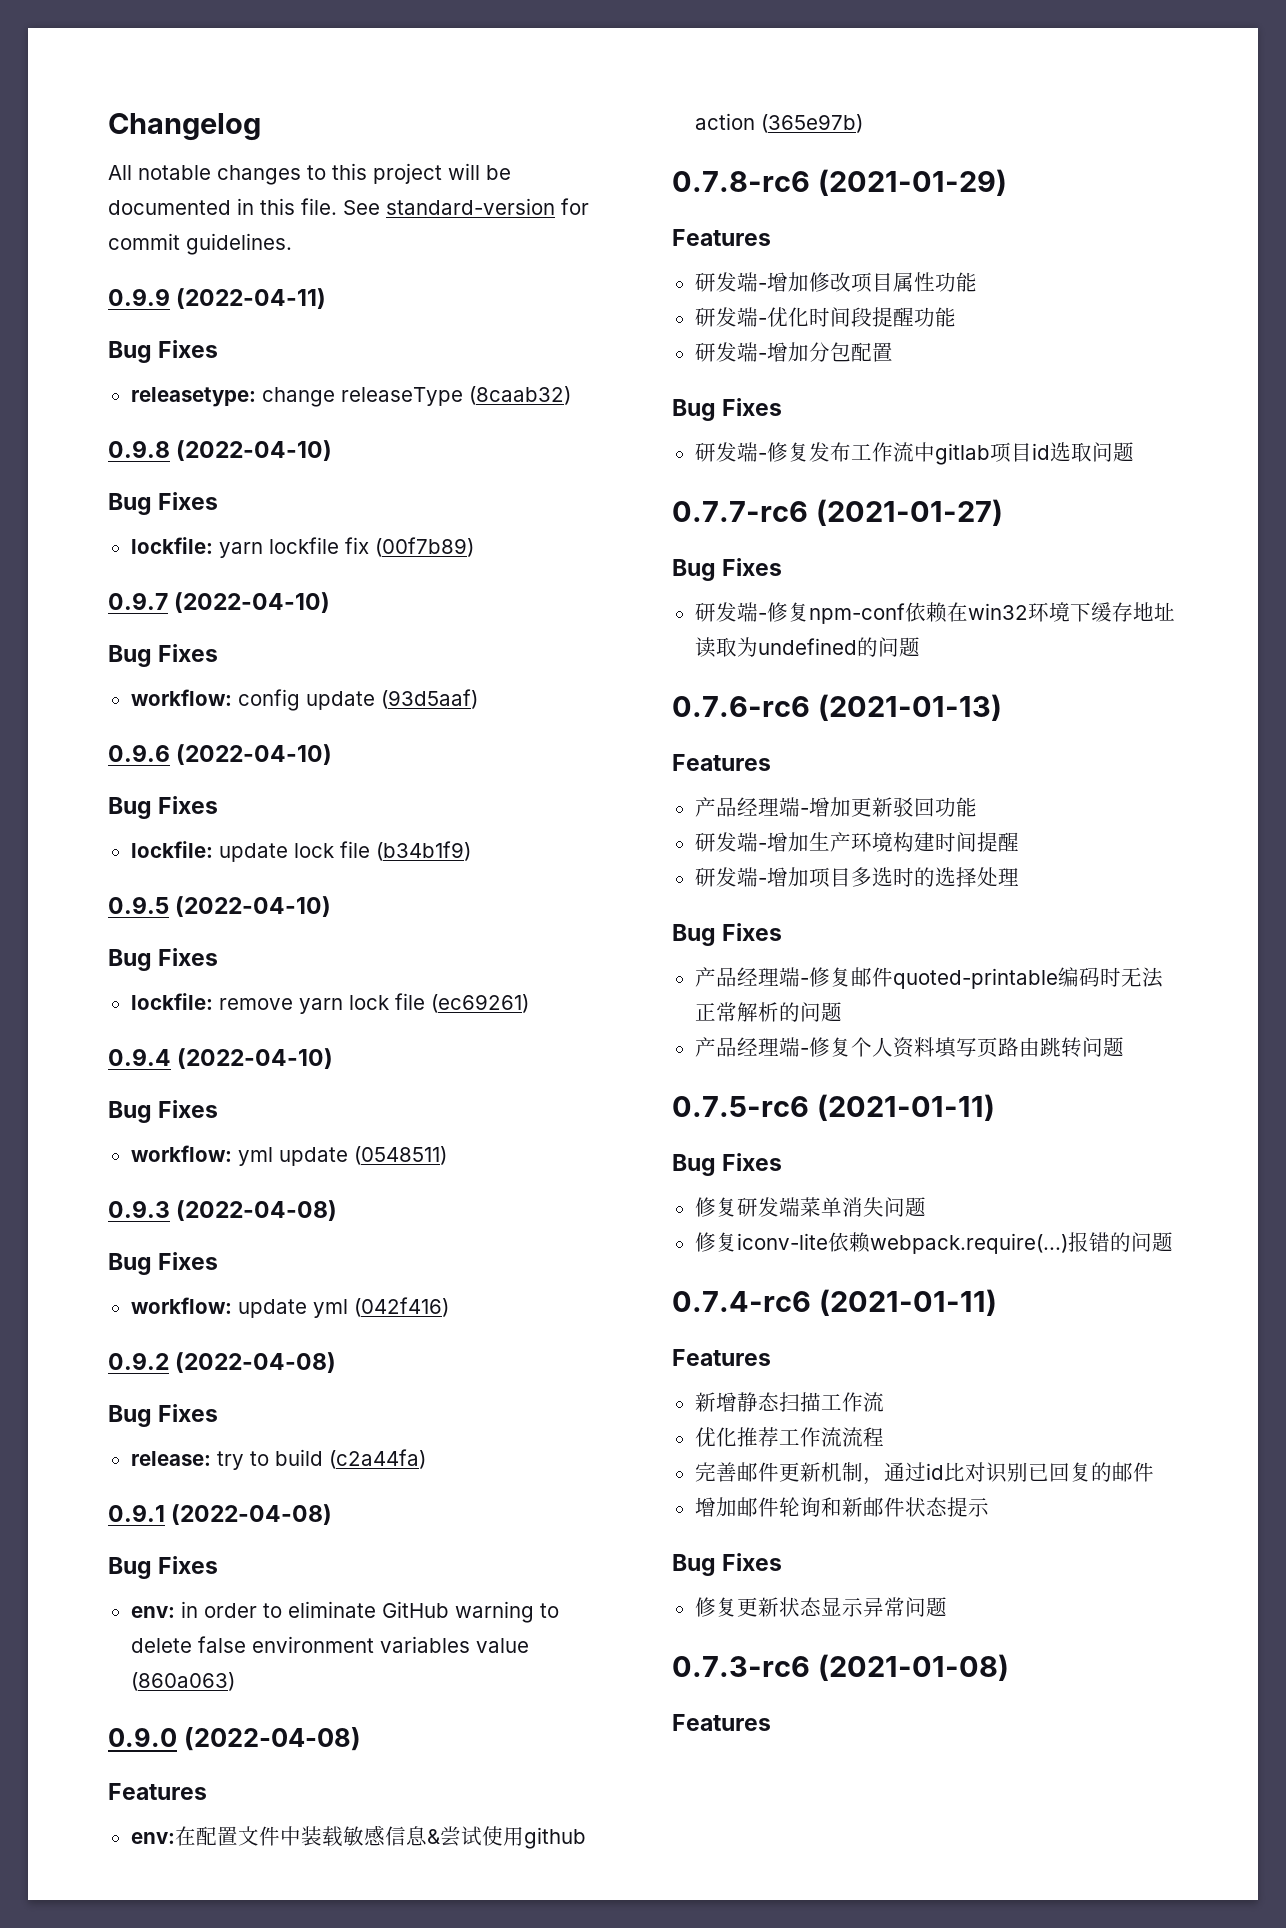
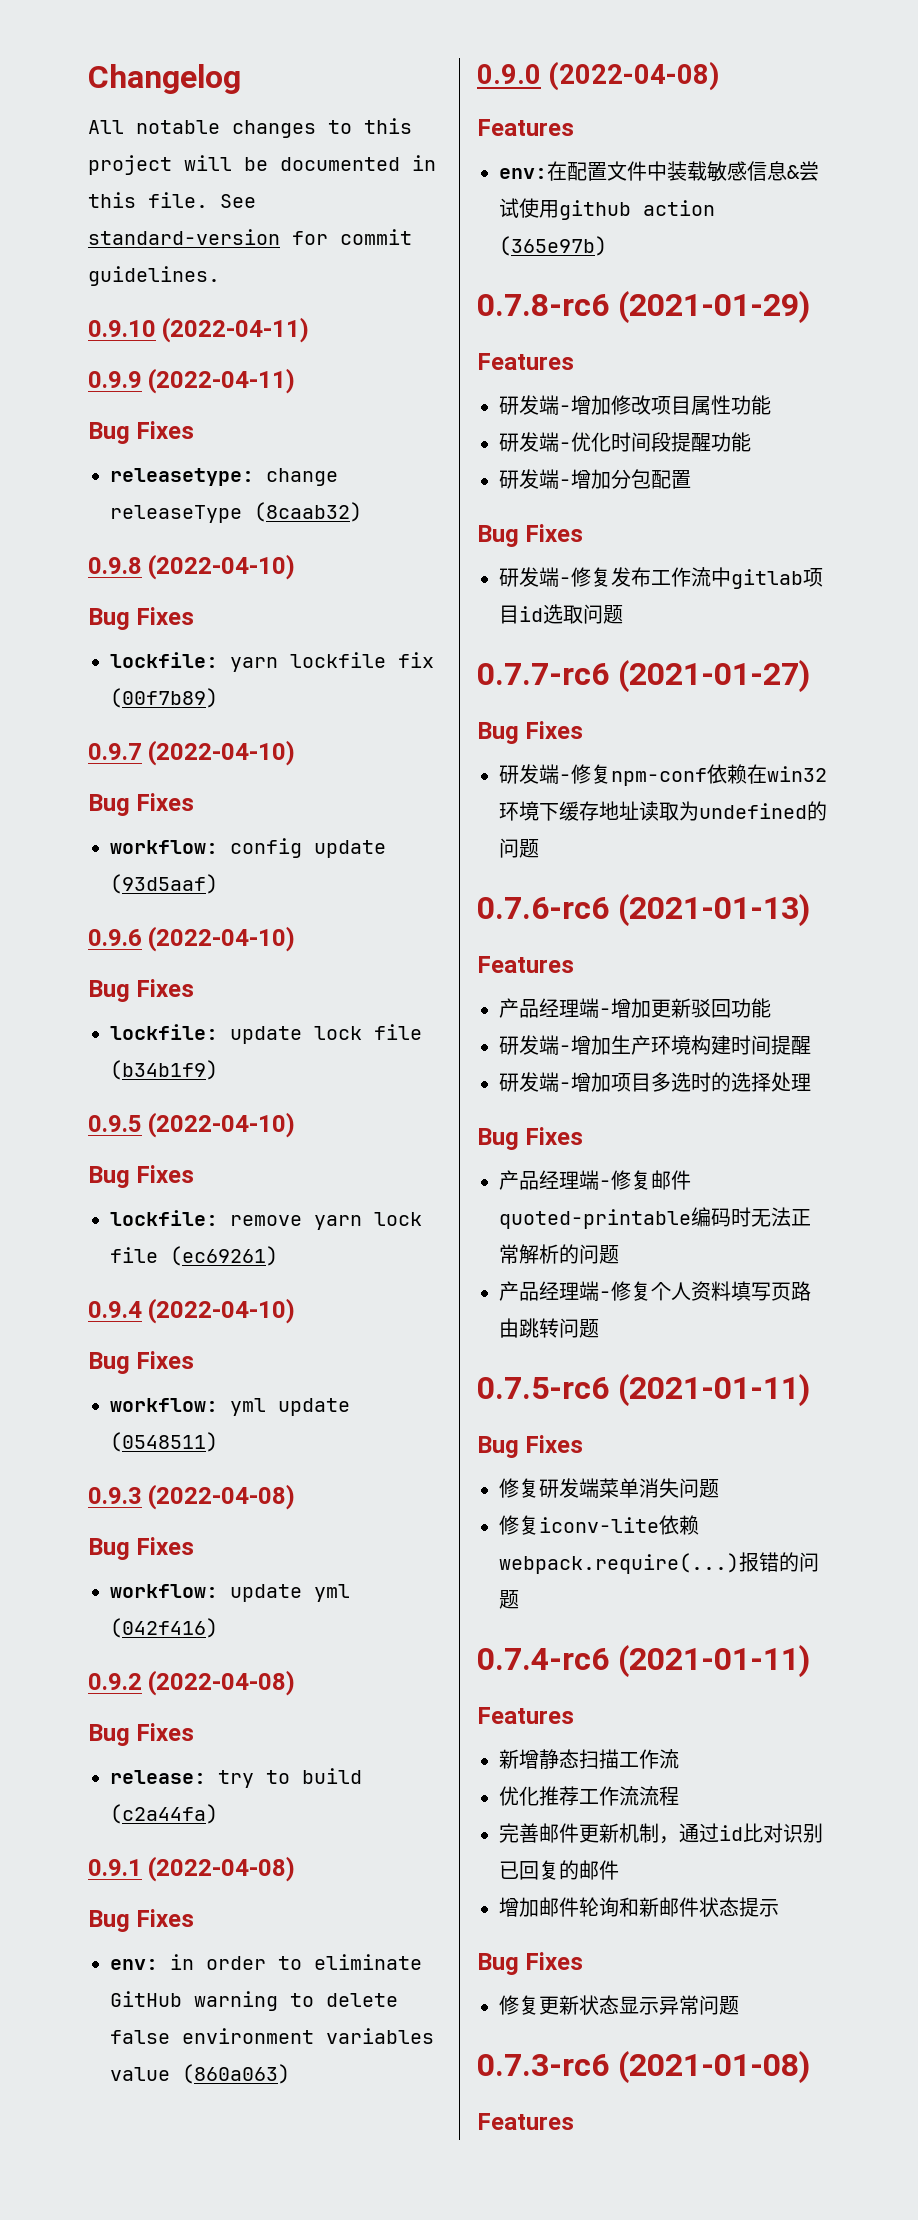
+ 0.9.10 (2022-04-11)

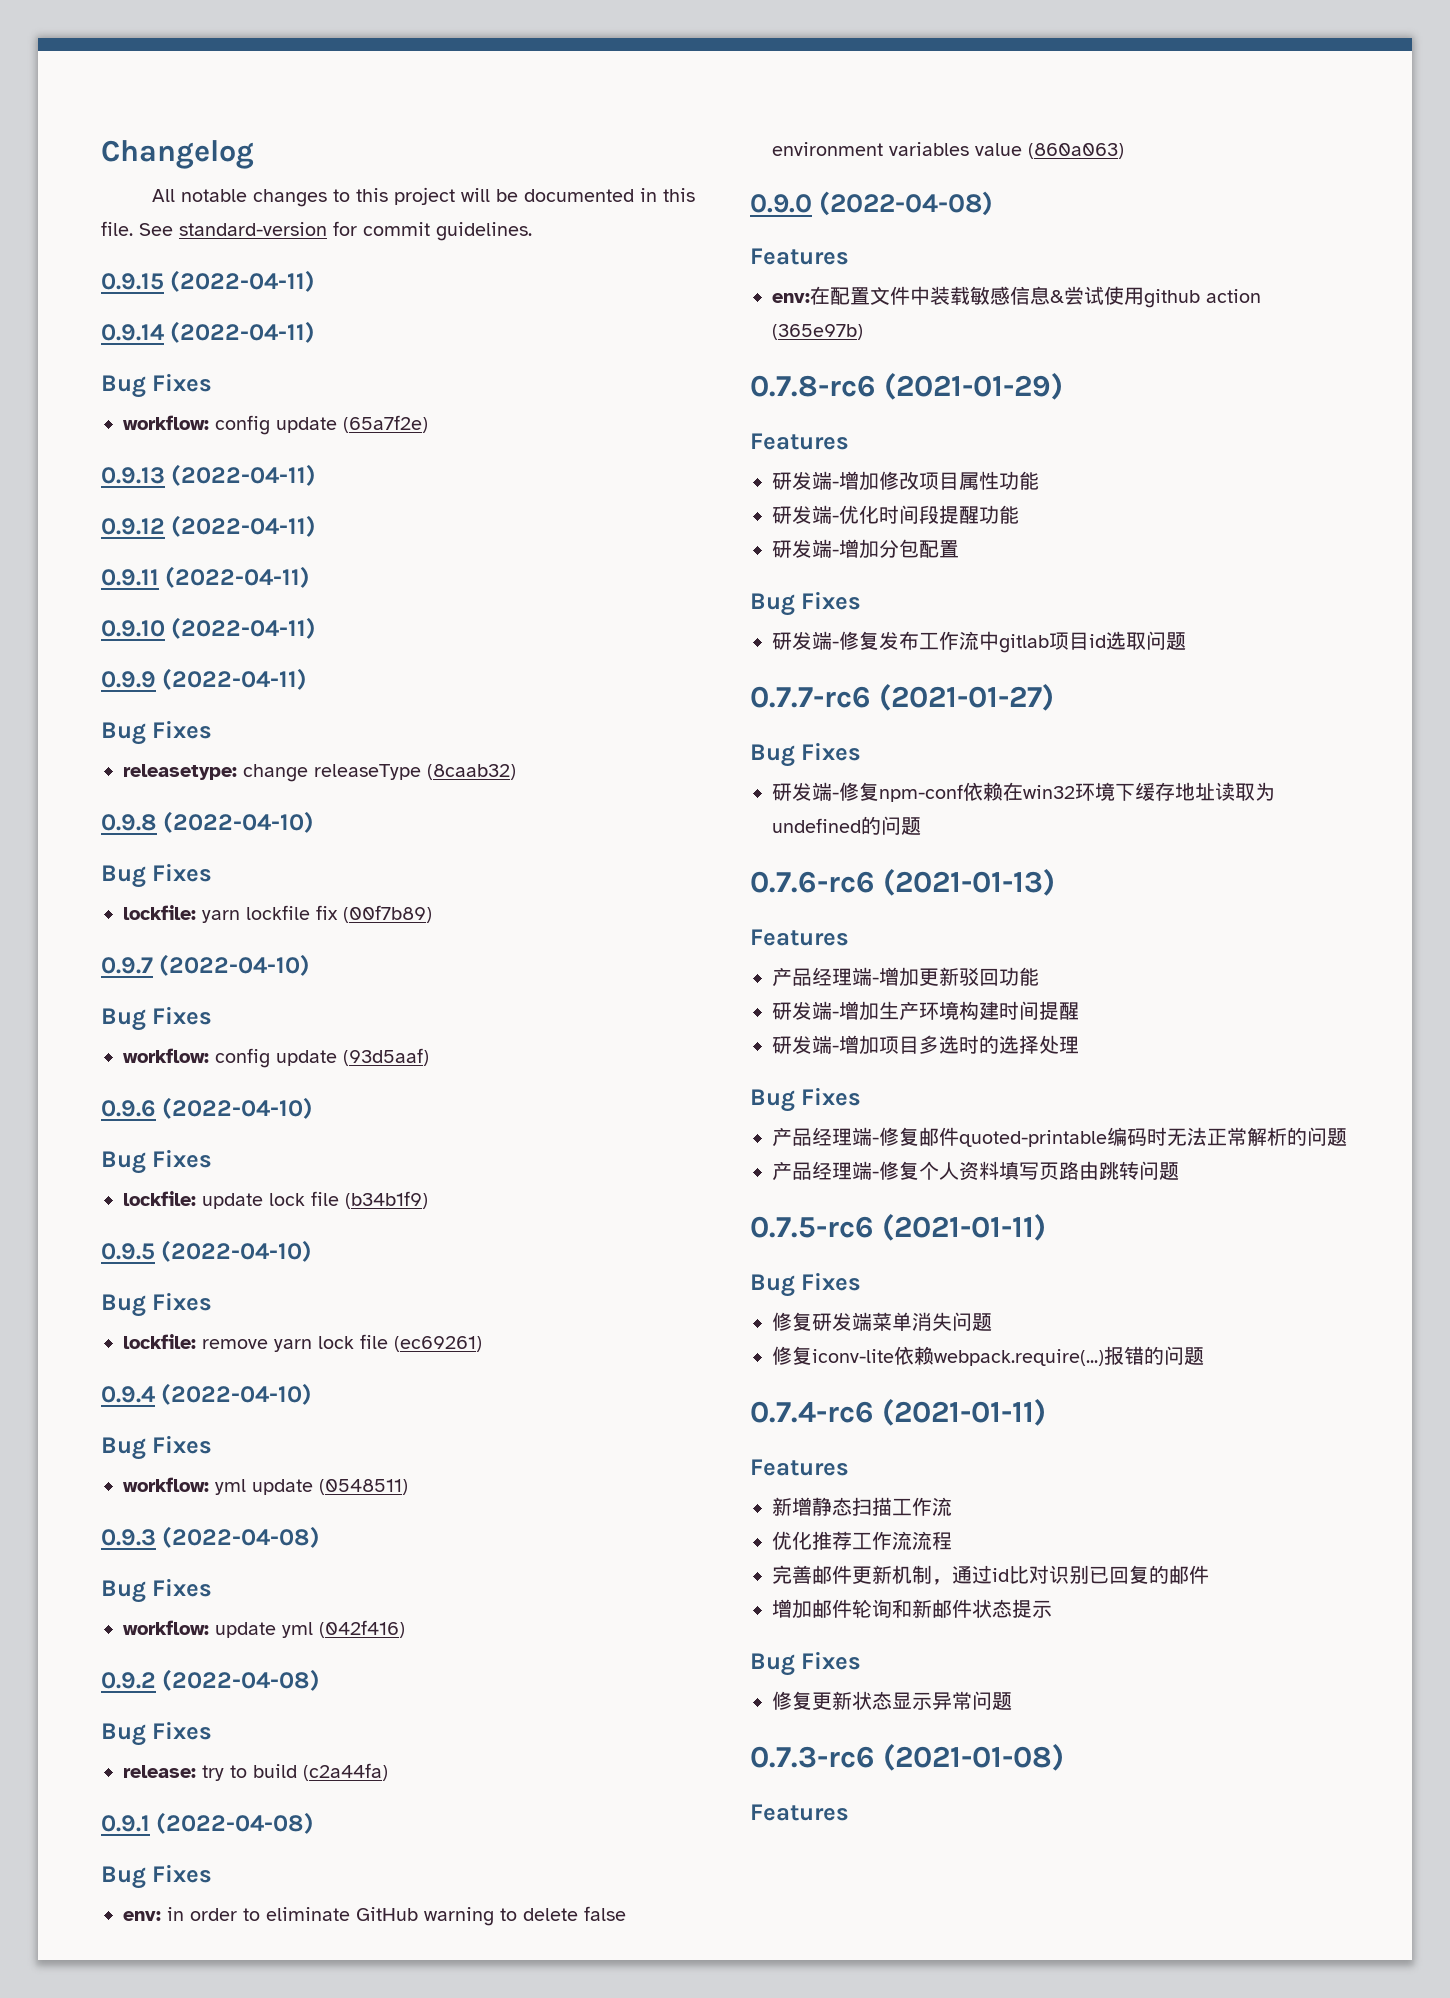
+ 0.9.15 (2022-04-11)
+ 0.9.14 (2022-04-11)
+ Bug Fixes
+ workflow: config update (65a7f2e)
+ 0.9.13 (2022-04-11)
+ 0.9.12 (2022-04-11)
+ 0.9.11 (2022-04-11)

